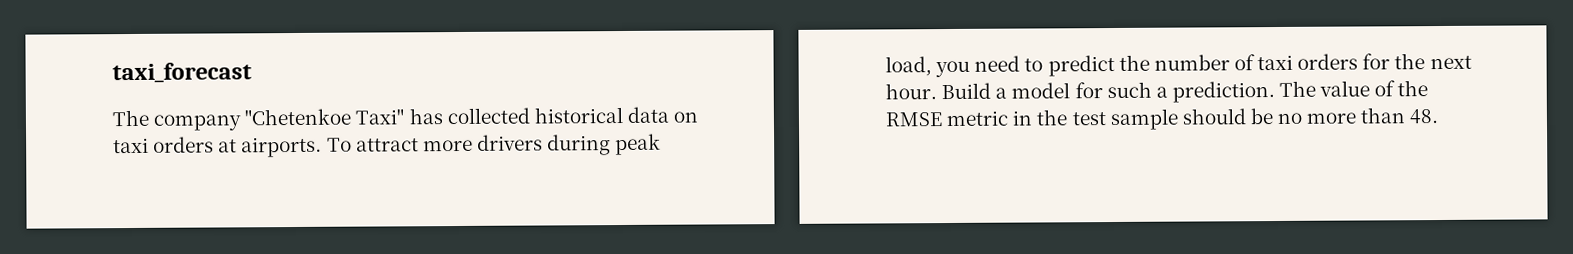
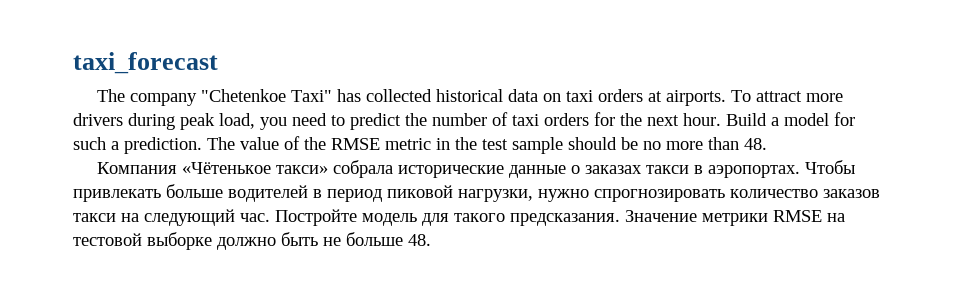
+ Компания «Чётенькое такси» собрала исторические данные о заказах такси в аэропортах. Чтобы привлекать больше водителей в период пиковой нагрузки, нужно спрогнозировать количество заказов такси на следующий час. Постройте модель для такого предсказания. Значение метрики RMSE на тестовой выборке должно быть не больше 48.

